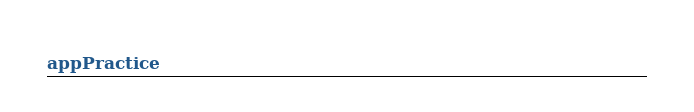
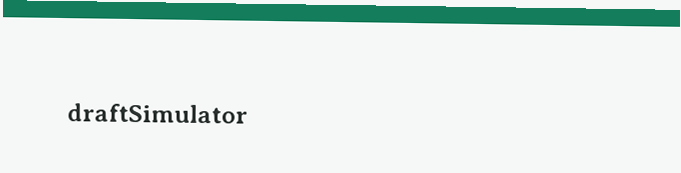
- appPractice
+ draftSimulator

